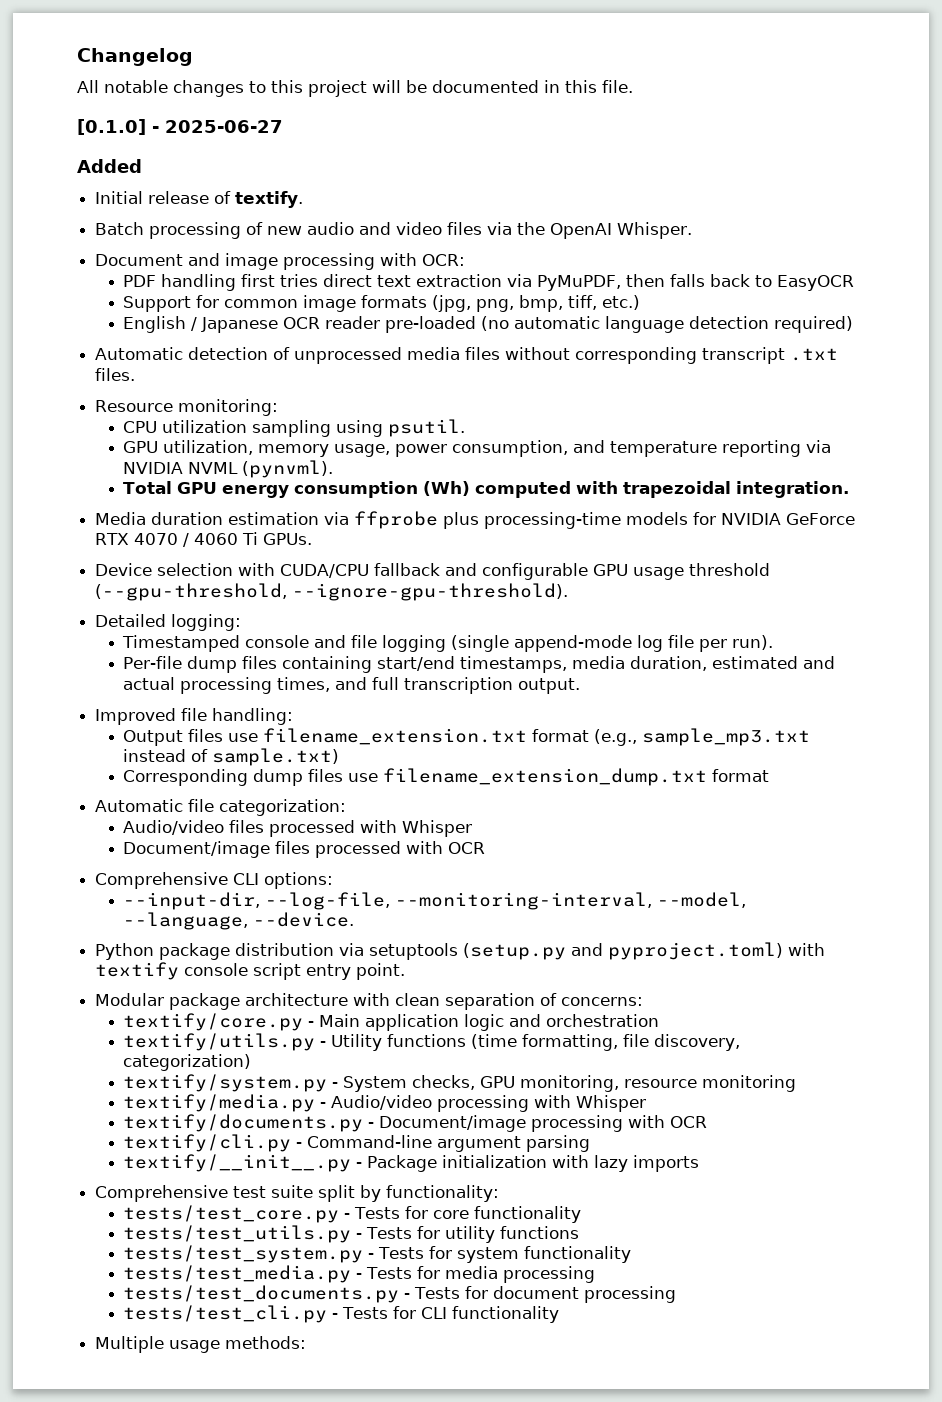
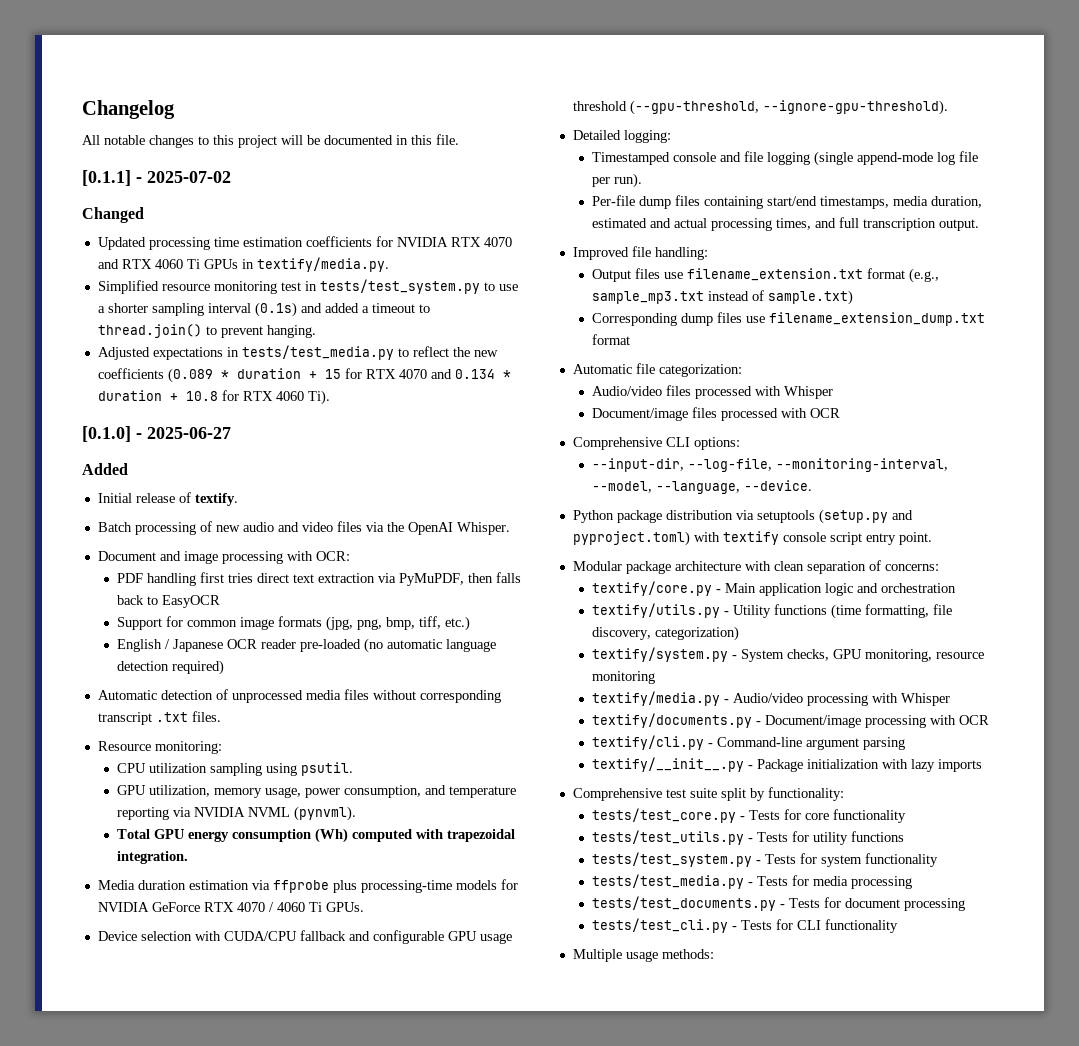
+ [0.1.1] - 2025-07-02
+ Changed
+ Updated processing time estimation coefficients for NVIDIA RTX 4070 and RTX 4060 Ti GPUs in textify/media.py.
+ Simplified resource monitoring test in tests/test_system.py to use a shorter sampling interval (0.1s) and added a timeout to thread.join() to prevent hanging.
+ Adjusted expectations in tests/test_media.py to reflect the new coefficients (0.089 * duration + 15 for RTX 4070 and 0.134 * duration + 10.8 for RTX 4060 Ti).

